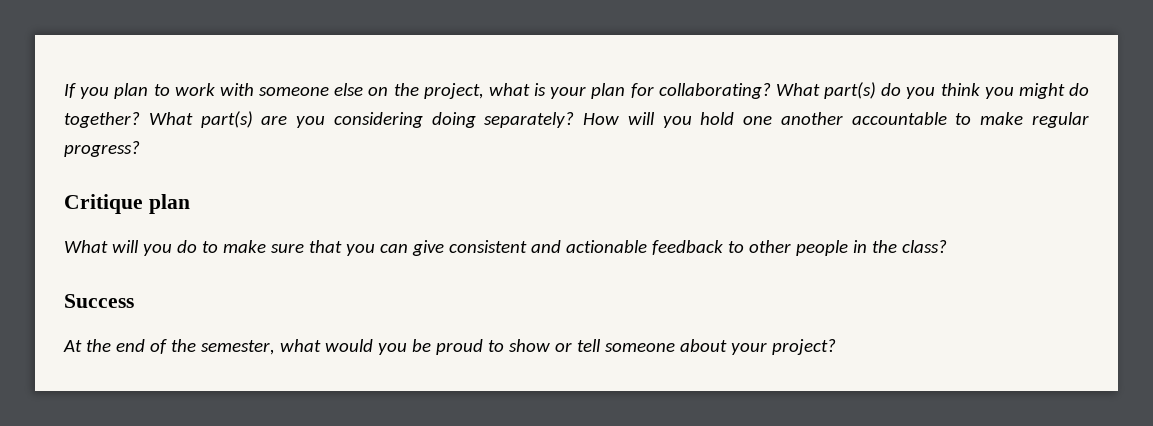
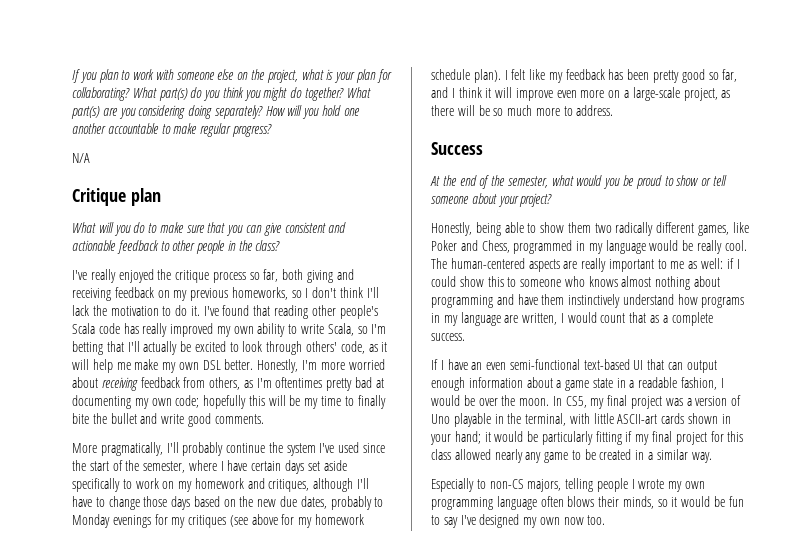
+ N/A
+ I've really enjoyed the critique process so far, both giving and receiving feedback on my previous homeworks, so I don't think I'll lack the motivation to do it. I've found that reading other people's Scala code has really improved my own ability to write Scala, so I'm betting that I'll actually be excited to look through others' code, as it will help me make my own DSL better. Honestly, I'm more worried about receiving feedback from others, as I'm oftentimes pretty bad at documenting my own code; hopefully this will be my time to finally bite the bullet and write good comments.
+ More pragmatically, I'll probably continue the system I've used since the start of the semester, where I have certain days set aside specifically to work on my homework and critiques, although I'll have to change those days based on the new due dates, probably to Monday evenings for my critiques (see above for my homework schedule plan). I felt like my feedback has been pretty good so far, and I think it will improve even more on a large-scale project, as there will be so much more to address.
+ Honestly, being able to show them two radically different games, like Poker and Chess, programmed in my language would be really cool. The human-centered aspects are really important to me as well: if I could show this to someone who knows almost nothing about programming and have them instinctively understand how programs in my language are written, I would count that as a complete success.
+ If I have an even semi-functional text-based UI that can output enough information about a game state in a readable fashion, I would be over the moon. In CS5, my final project was a version of Uno playable in the terminal, with little ASCII-art cards shown in your hand; it would be particularly fitting if my final project for this class allowed nearly any game to be created in a similar way.
+ Especially to non-CS majors, telling people I wrote my own programming language often blows their minds, so it would be fun to say I've designed my own now too.

